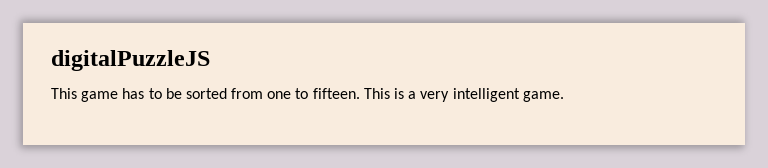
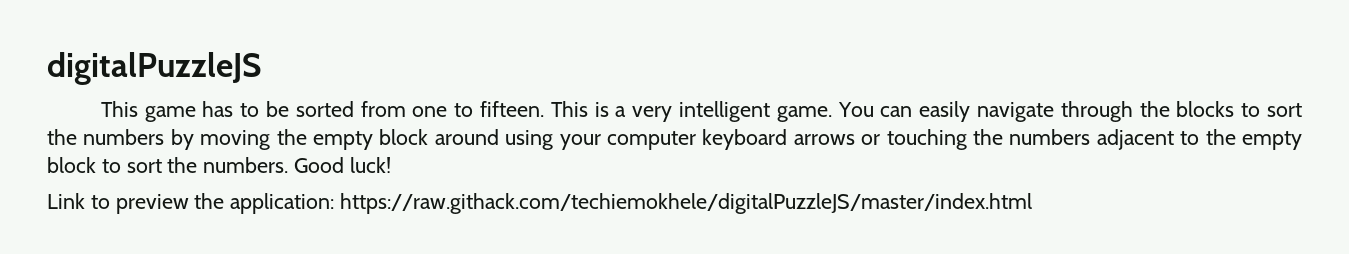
+ You can easily navigate through the blocks to sort the numbers by moving the empty block around using your computer keyboard arrows or touching the numbers adjacent to the empty block to sort the numbers. Good luck!
+ Link to preview the application: https://raw.githack.com/techiemokhele/digitalPuzzleJS/master/index.html

